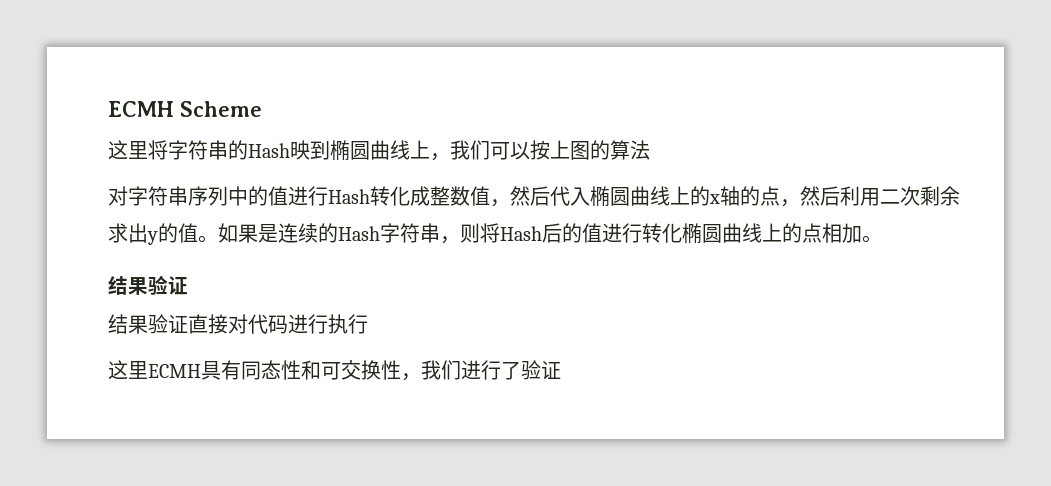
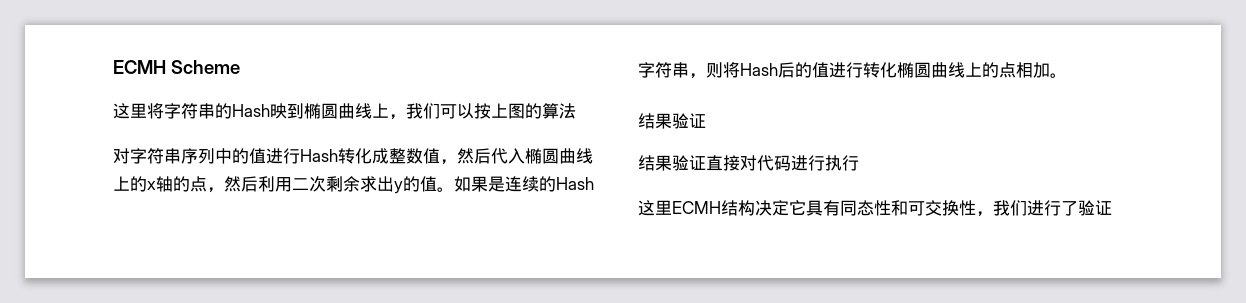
- 这里ECMH具有同态性和可交换性，我们进行了验证
+ 这里ECMH结构决定它具有同态性和可交换性，我们进行了验证

